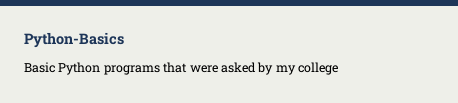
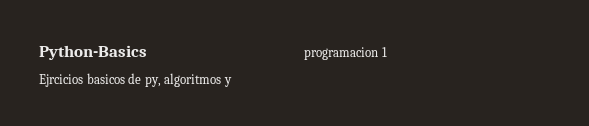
- Basic Python programs that were asked by my college
+ Ejrcicios basicos de py, algoritmos y programacion 1

